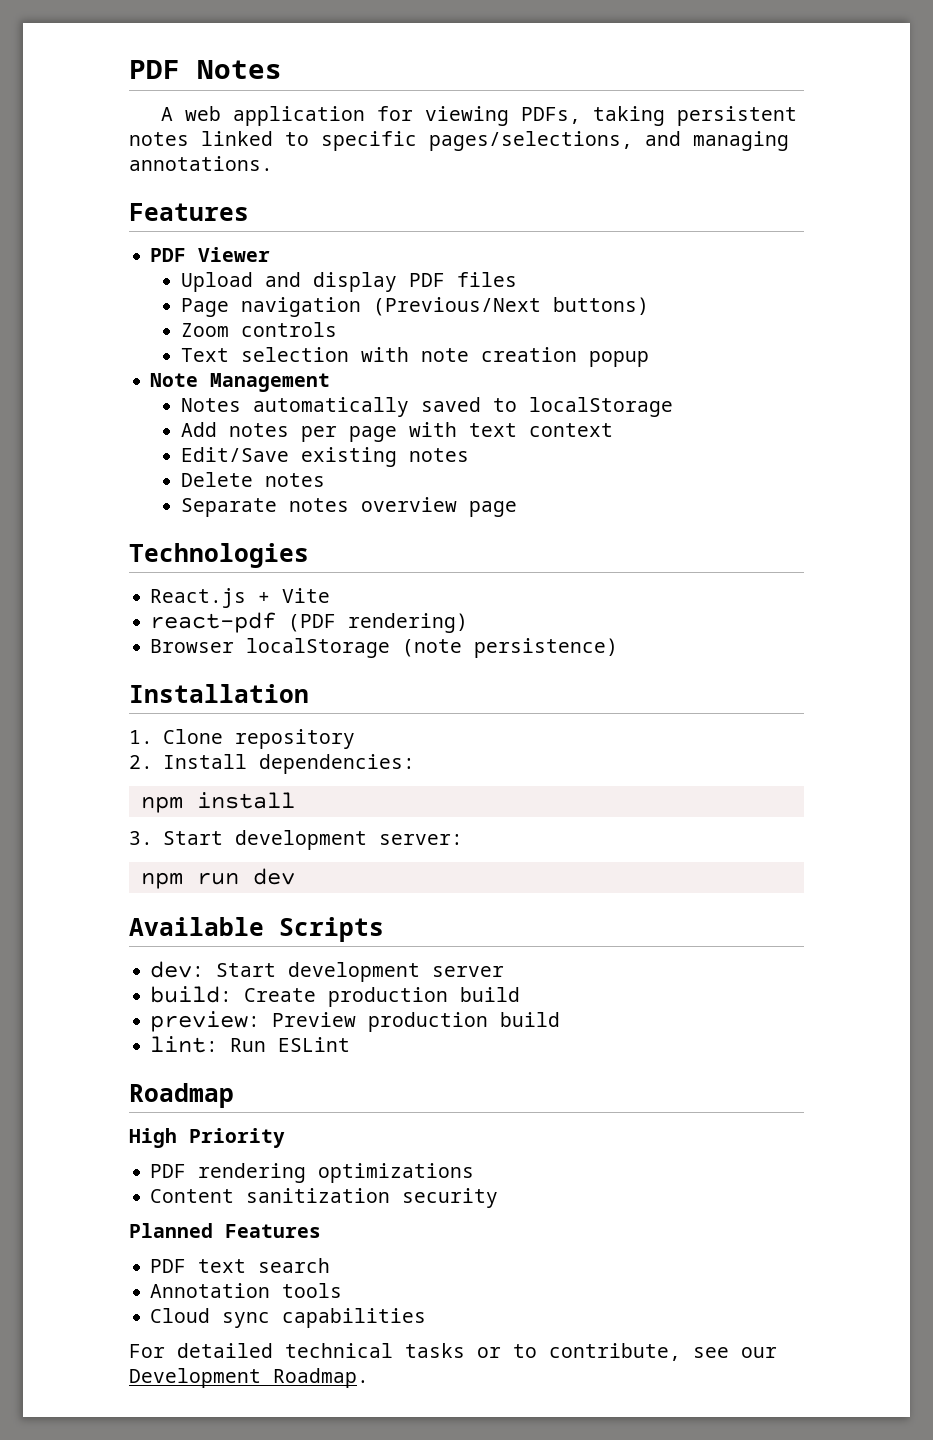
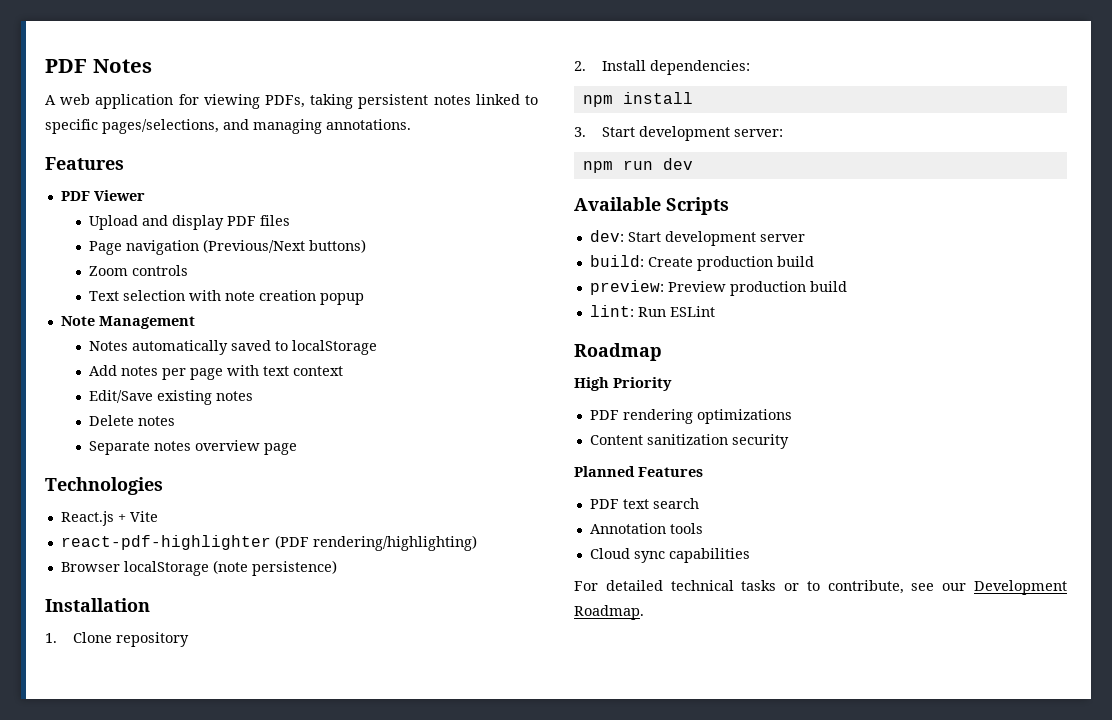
- react-pdf (PDF rendering)
+ react-pdf-highlighter (PDF rendering/highlighting)

